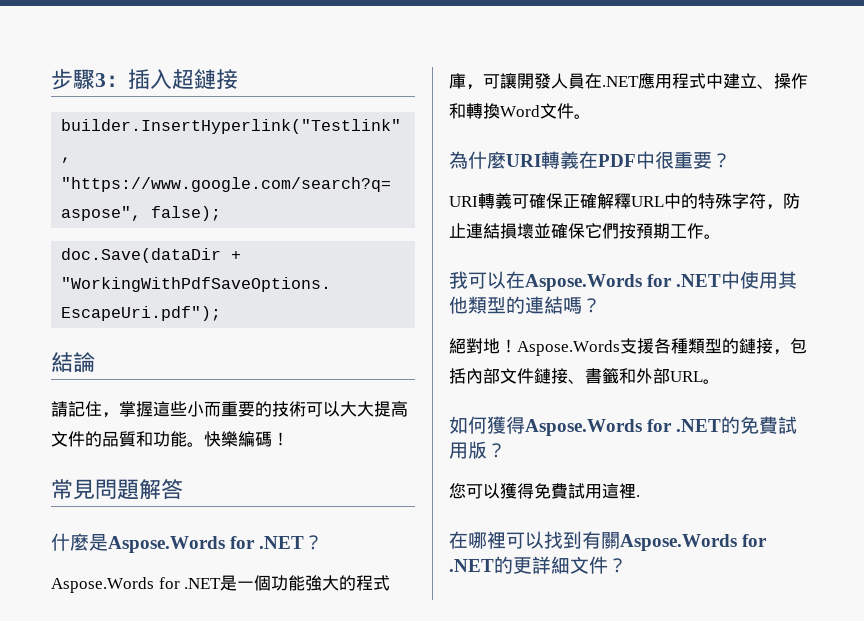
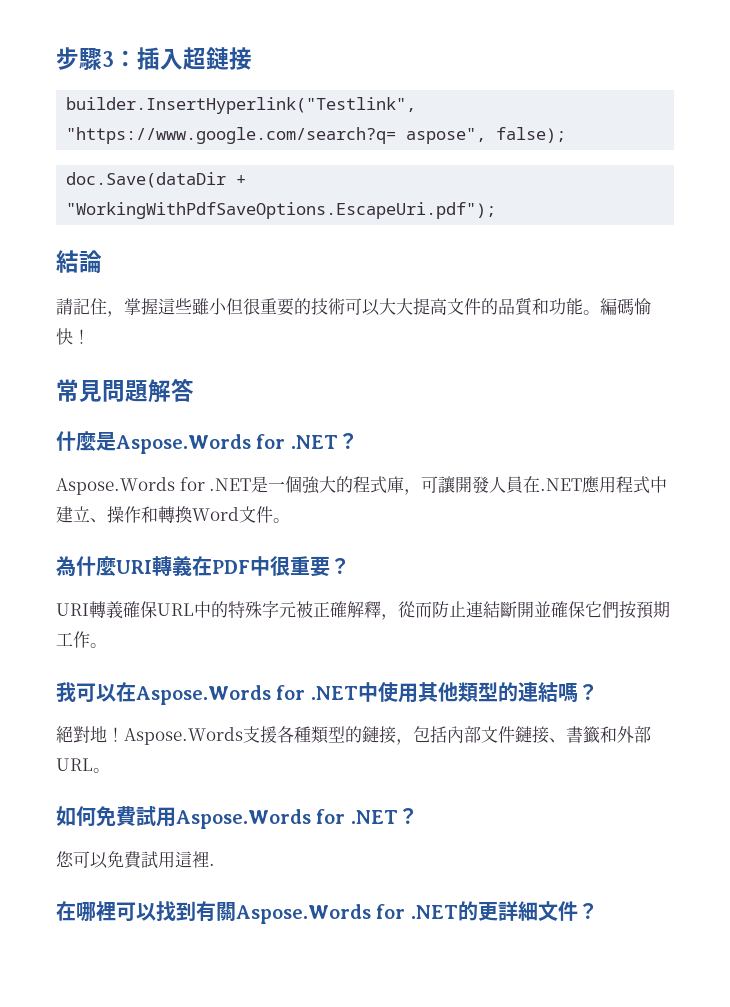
- 請記住，掌握這些小而重要的技術可以大大提高文件的品質和功能。
+ 請記住，掌握這些雖小但很重要的技術可以大大提高文件的品質和功能。
- 快樂編碼！
+ 編碼愉快！
- Aspose.Words for .NET是一個功能強大的程式庫，可讓開發人員在.NET應用程式中建立、操作和轉換Word文件。
+ Aspose.Words for .NET是一個強大的程式庫，可讓開發人員在.NET應用程式中建立、操作和轉換Word文件。
- URI轉義可確保正確解釋URL中的特殊字符，防止連結損壞並確保它們按預期工作。
+ URI轉義確保URL中的特殊字元被正確解釋，從而防止連結斷開並確保它們按預期工作。
- 如何獲得Aspose.Words for .NET的免費試用版？
+ 如何免費試用Aspose.Words for .NET？
- 您可以獲得免費試用這裡.
+ 您可以免費試用這裡.

